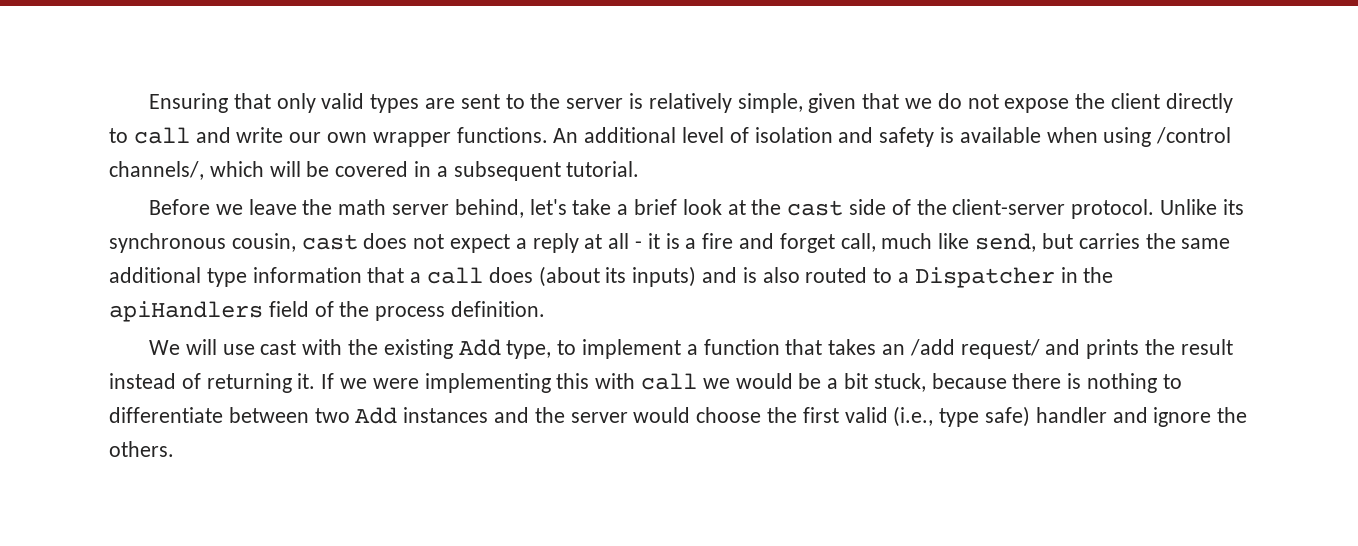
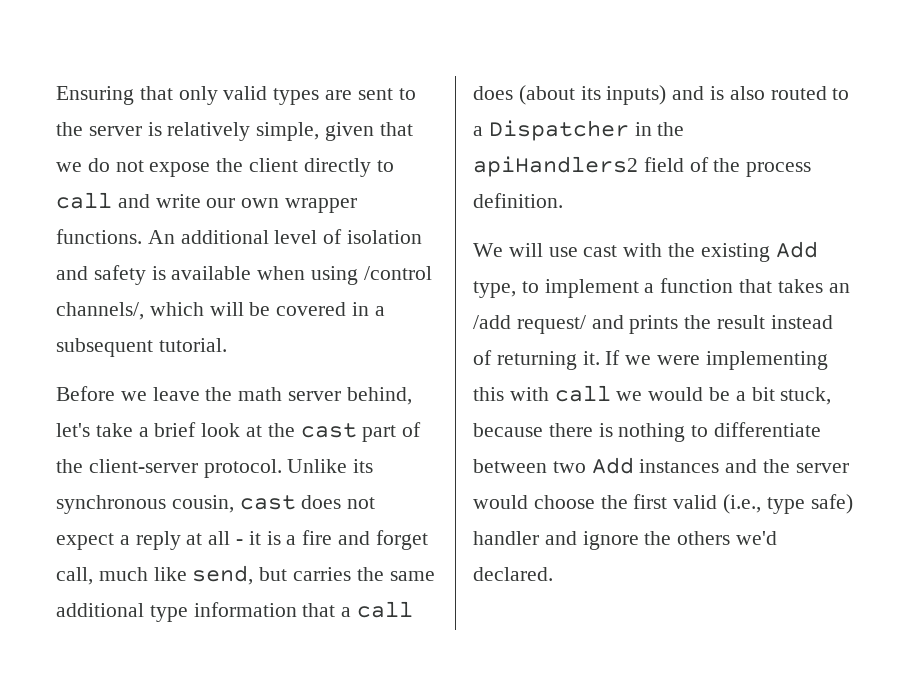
- Before we leave the math server behind, let's take a brief look at the cast side of the client-server protocol.
+ Before we leave the math server behind, let's take a brief look at the cast part of the client-server protocol.
- Unlike its synchronous cousin, cast does not expect a reply at all - it is a fire and forget call, much like send, but carries the same additional type information that a call does (about its inputs) and is also routed to a Dispatcher in the apiHandlers field of the process definition.
+ Unlike its synchronous cousin, cast does not expect a reply at all - it is a fire and forget call, much like send, but carries the same additional type information that a call does (about its inputs) and is also routed to a Dispatcher in the apiHandlers2 field of the process definition.
- If we were implementing this with call we would be a bit stuck, because there is nothing to differentiate between two Add instances and the server would choose the first valid (i.e., type safe) handler and ignore the others.
+ If we were implementing this with call we would be a bit stuck, because there is nothing to differentiate between two Add instances and the server would choose the first valid (i.e., type safe) handler and ignore the others we'd declared.

